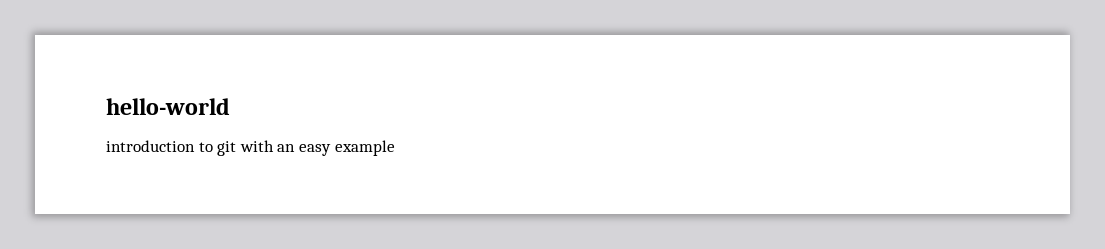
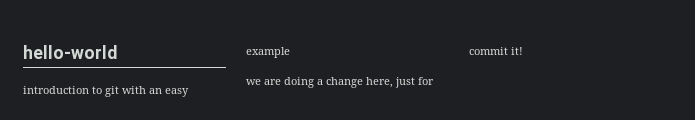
+ we are doing a change here, just for commit it!

